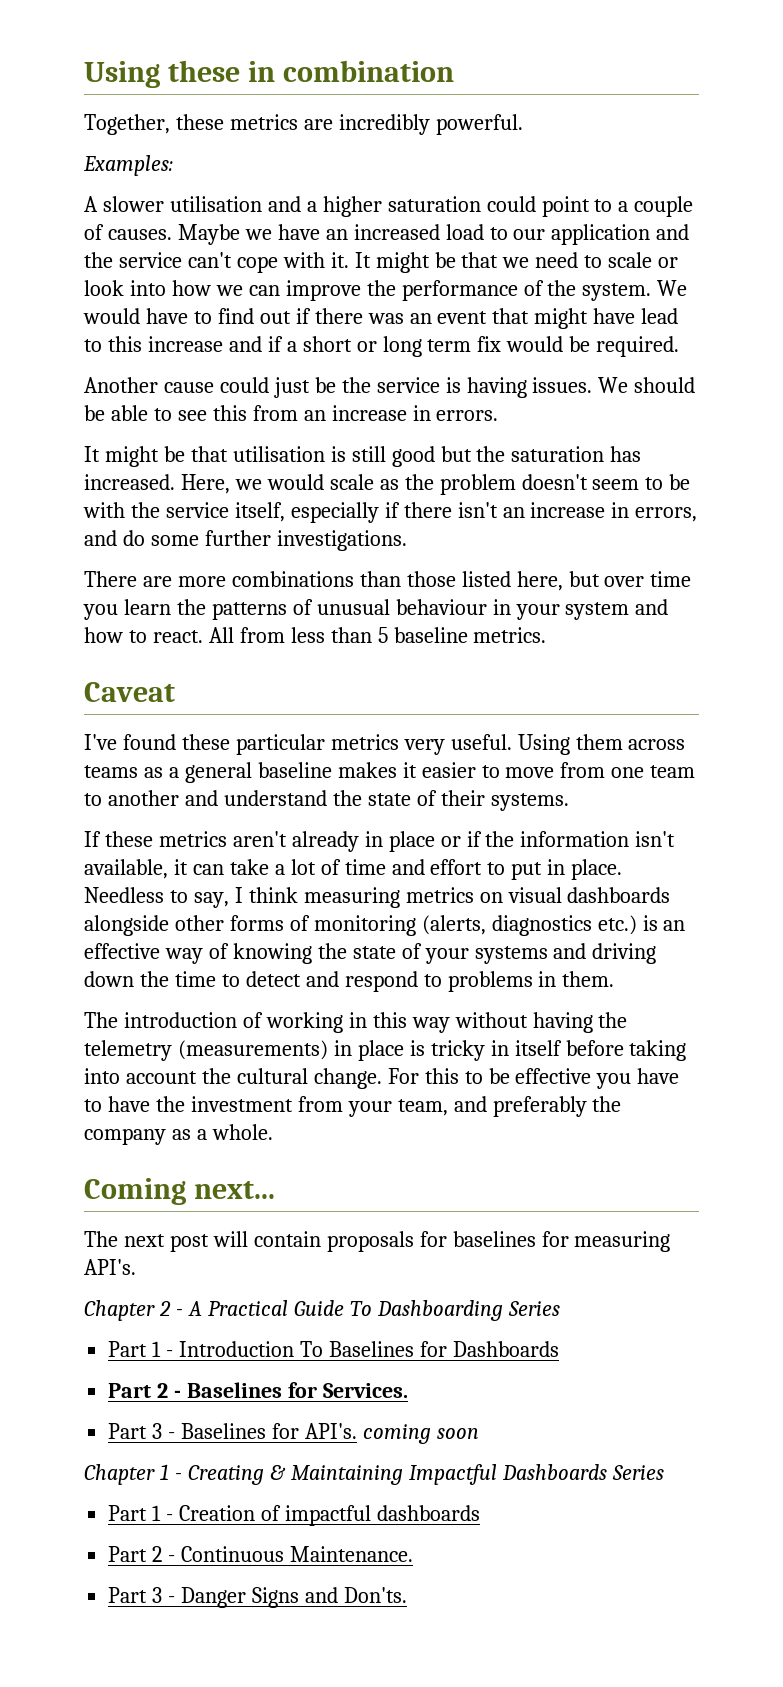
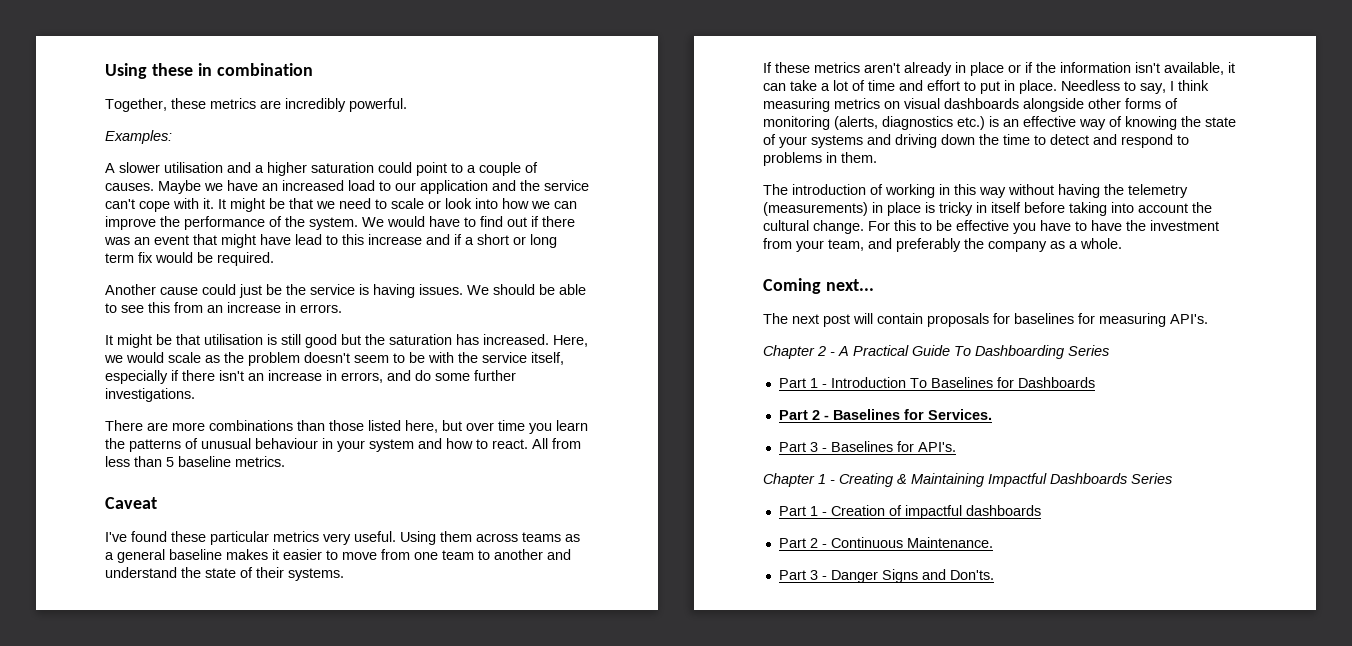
- Part 3 - Baselines for API's. coming soon
+ Part 3 - Baselines for API's.

